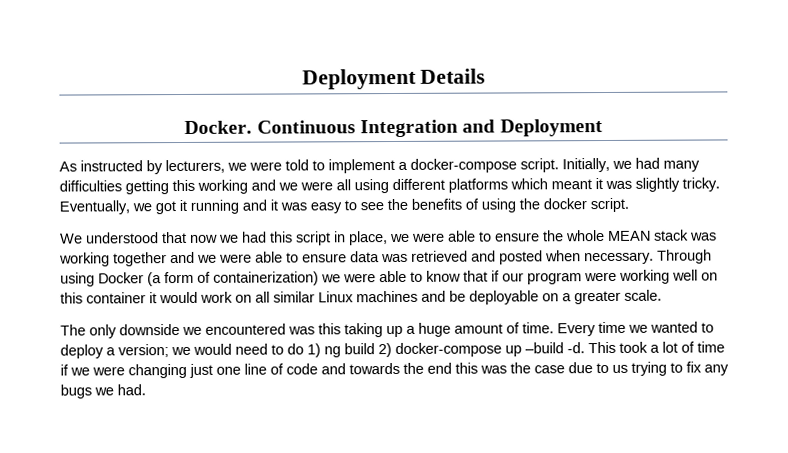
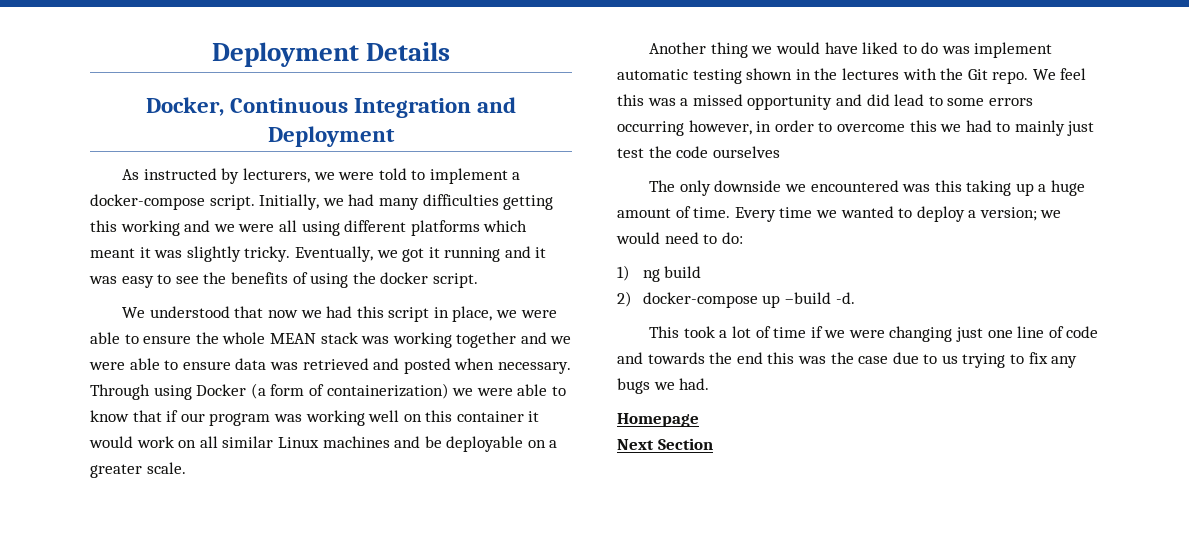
- Docker. Continuous Integration and Deployment
+ Docker, Continuous Integration and Deployment
- Through using Docker (a form of containerization) we were able to know that if our program were working well on this container it would work on all similar Linux machines and be deployable on a greater scale.
+ Through using Docker (a form of containerization) we were able to know that if our program was working well on this container it would work on all similar Linux machines and be deployable on a greater scale.
+ Another thing we would have liked to do was implement automatic testing shown in the lectures with the Git repo. We feel this was a missed opportunity and did lead to some errors occurring however, in order to overcome this we had to mainly just test the code ourselves
- Every time we wanted to deploy a version; we would need to do 1) ng build 2) docker-compose up –build -d. This took a lot of time if we were changing just one line of code and towards the end this was the case due to us trying to fix any bugs we had.
+ Every time we wanted to deploy a version; we would need to do:
+ 1) ng build
+ 2) docker-compose up –build -d.
+ This took a lot of time if we were changing just one line of code and towards the end this was the case due to us trying to fix any bugs we had.
+ Homepage
+ Next Section

